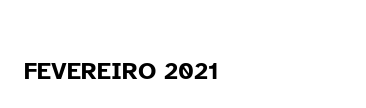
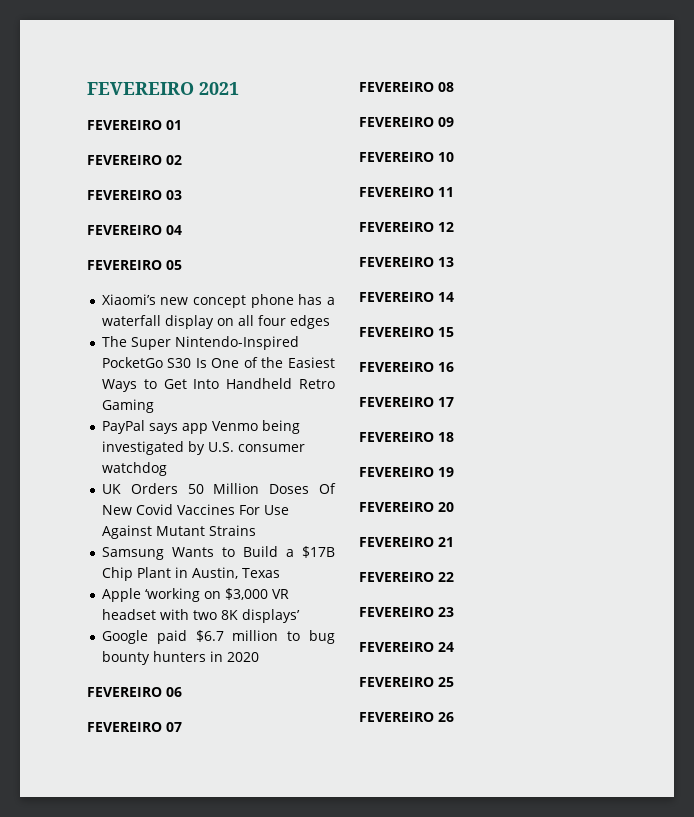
+ FEVEREIRO 01
+ FEVEREIRO 02
+ FEVEREIRO 03
+ FEVEREIRO 04
+ FEVEREIRO 05
+ Xiaomi’s new concept phone has a waterfall display on all four edges
+ The Super Nintendo-Inspired PocketGo S30 Is One of the Easiest Ways to Get Into Handheld Retro Gaming
+ PayPal says app Venmo being investigated by U.S. consumer watchdog
+ UK Orders 50 Million Doses Of New Covid Vaccines For Use Against Mutant Strains
+ Samsung Wants to Build a $17B Chip Plant in Austin, Texas
+ Apple ‘working on $3,000 VR headset with two 8K displays’
+ Google paid $6.7 million to bug bounty hunters in 2020
+ FEVEREIRO 06
+ FEVEREIRO 07
+ FEVEREIRO 08
+ FEVEREIRO 09
+ FEVEREIRO 10
+ FEVEREIRO 11
+ FEVEREIRO 12
+ FEVEREIRO 13
+ FEVEREIRO 14
+ FEVEREIRO 15
+ FEVEREIRO 16
+ FEVEREIRO 17
+ FEVEREIRO 18
+ FEVEREIRO 19
+ FEVEREIRO 20
+ FEVEREIRO 21
+ FEVEREIRO 22
+ FEVEREIRO 23
+ FEVEREIRO 24
+ FEVEREIRO 25
+ FEVEREIRO 26

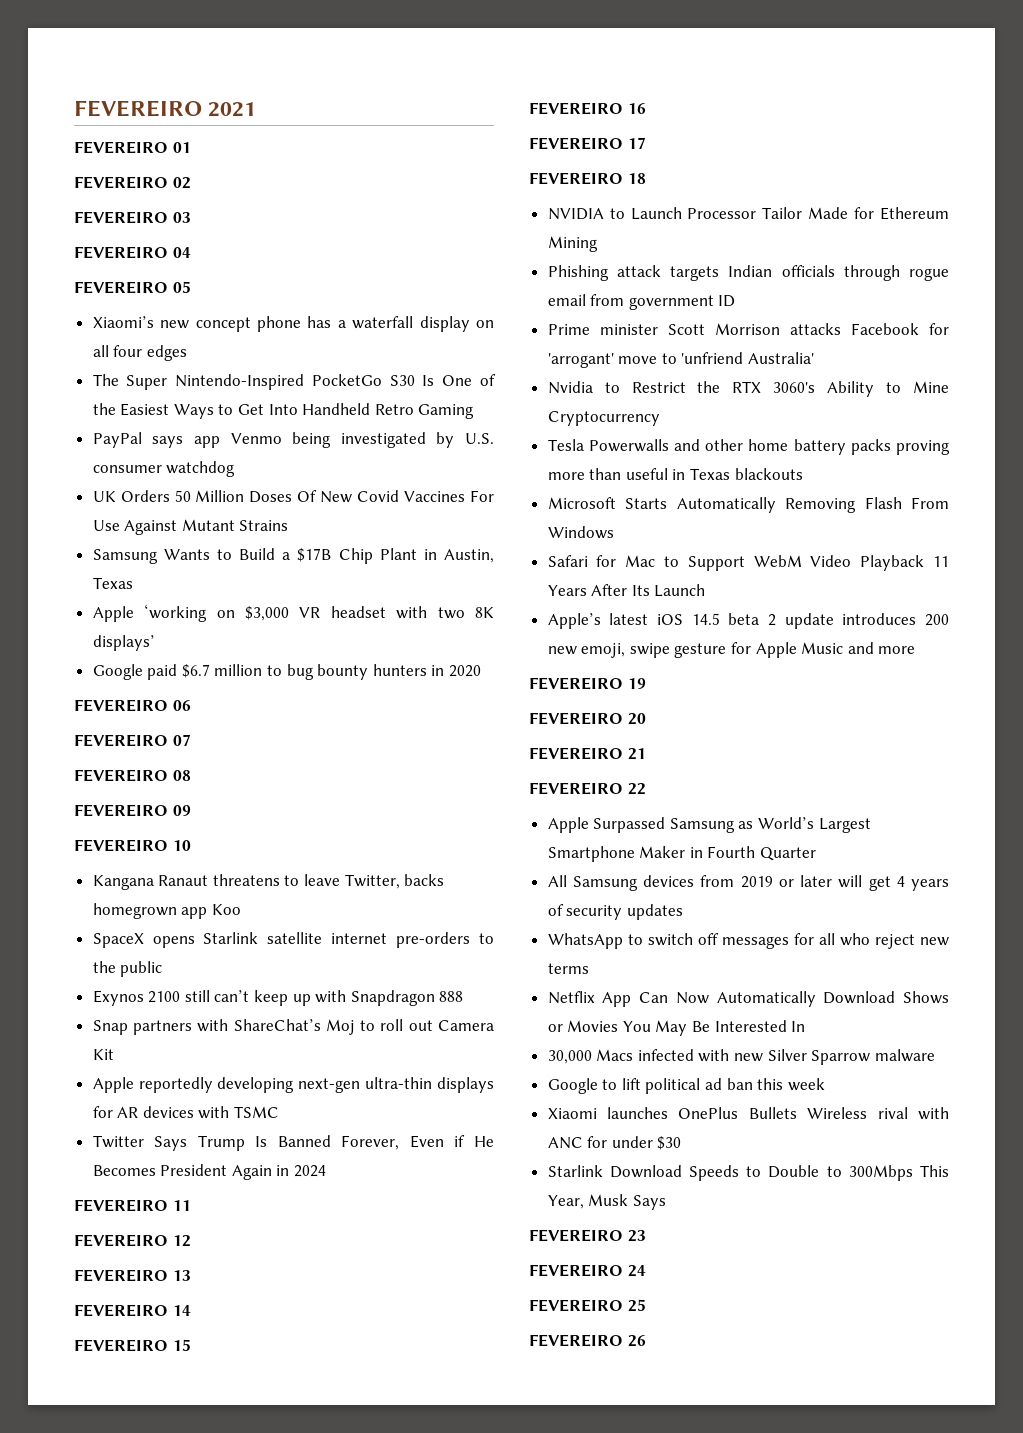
+ Kangana Ranaut threatens to leave Twitter, backs homegrown app Koo
+ SpaceX opens Starlink satellite internet pre-orders to the public
+ Exynos 2100 still can’t keep up with Snapdragon 888
+ Snap partners with ShareChat’s Moj to roll out Camera Kit
+ Apple reportedly developing next-gen ultra-thin displays for AR devices with TSMC
+ Twitter Says Trump Is Banned Forever, Even if He Becomes President Again in 2024
+ NVIDIA to Launch Processor Tailor Made for Ethereum Mining
+ Phishing attack targets Indian officials through rogue email from government ID
+ Prime minister Scott Morrison attacks Facebook for 'arrogant' move to 'unfriend Australia'
+ Nvidia to Restrict the RTX 3060's Ability to Mine Cryptocurrency
+ Tesla Powerwalls and other home battery packs proving more than useful in Texas blackouts
+ Microsoft Starts Automatically Removing Flash From Windows
+ Safari for Mac to Support WebM Video Playback 11 Years After Its Launch
+ Apple’s latest iOS 14.5 beta 2 update introduces 200 new emoji, swipe gesture for Apple Music and more
+ Apple Surpassed Samsung as World’s Largest Smartphone Maker in Fourth Quarter
+ All Samsung devices from 2019 or later will get 4 years of security updates
+ WhatsApp to switch off messages for all who reject new terms
+ Netflix App Can Now Automatically Download Shows or Movies You May Be Interested In
+ 30,000 Macs infected with new Silver Sparrow malware
+ Google to lift political ad ban this week
+ Xiaomi launches OnePlus Bullets Wireless rival with ANC for under $30
+ Starlink Download Speeds to Double to 300Mbps This Year, Musk Says

